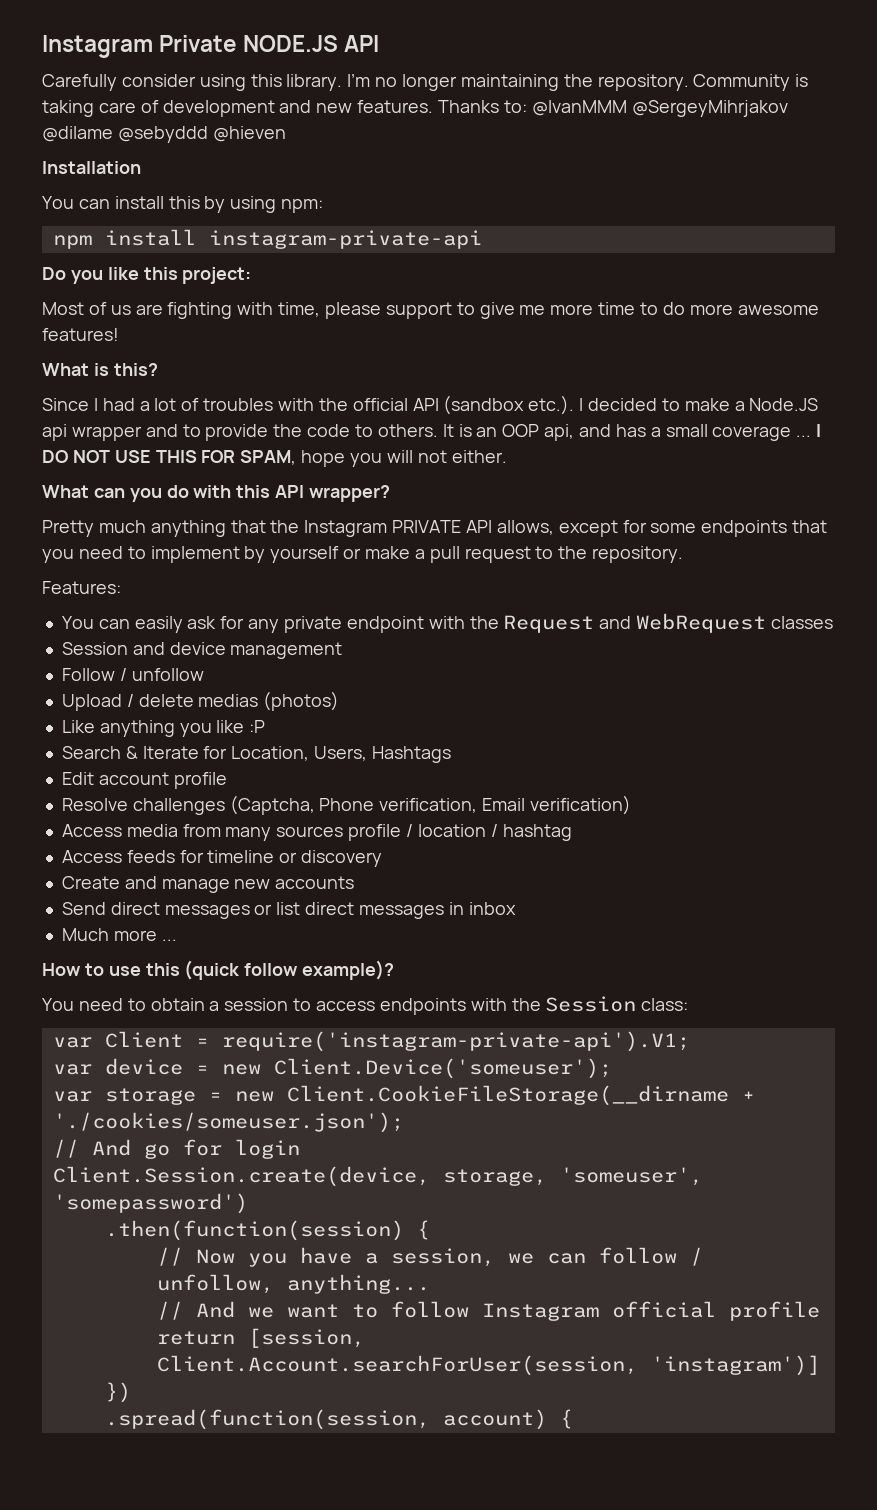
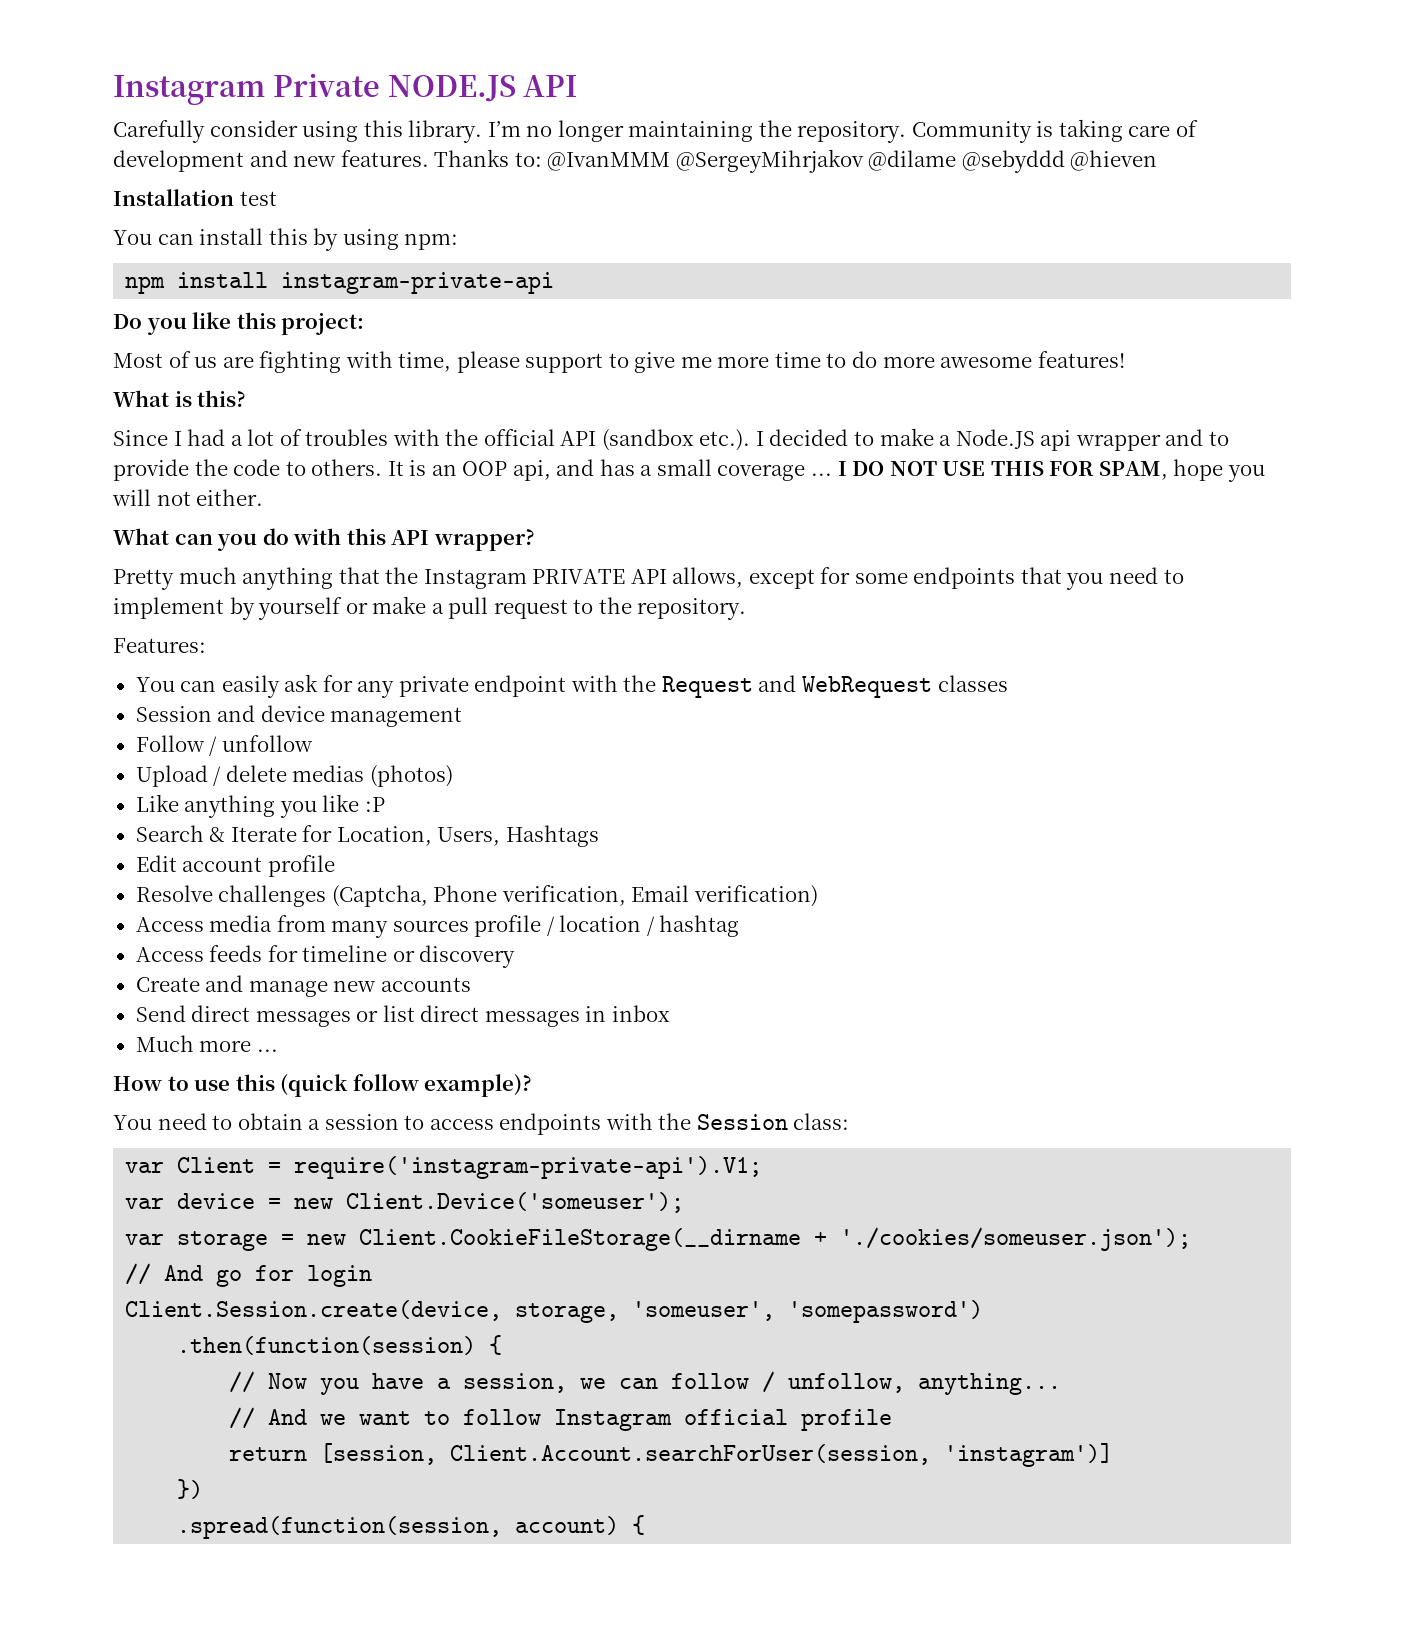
- Installation
+ Installation test

